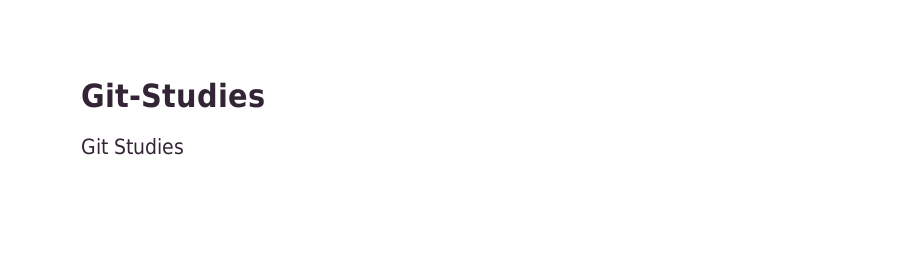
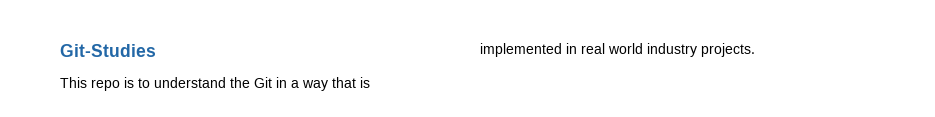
- Git Studies
+ This repo is to understand the Git in a way that is implemented in real world industry projects.

